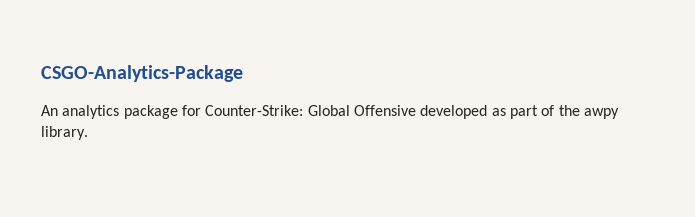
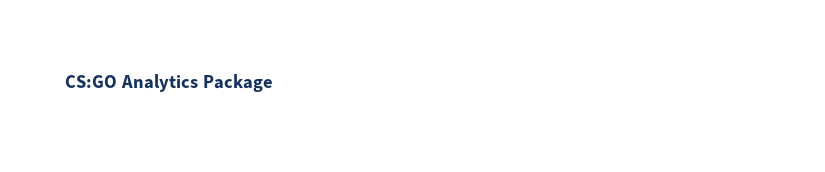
- CSGO-Analytics-Package
- An analytics package for Counter-Strike: Global Offensive developed as part of the awpy library.
+ CS:GO Analytics Package

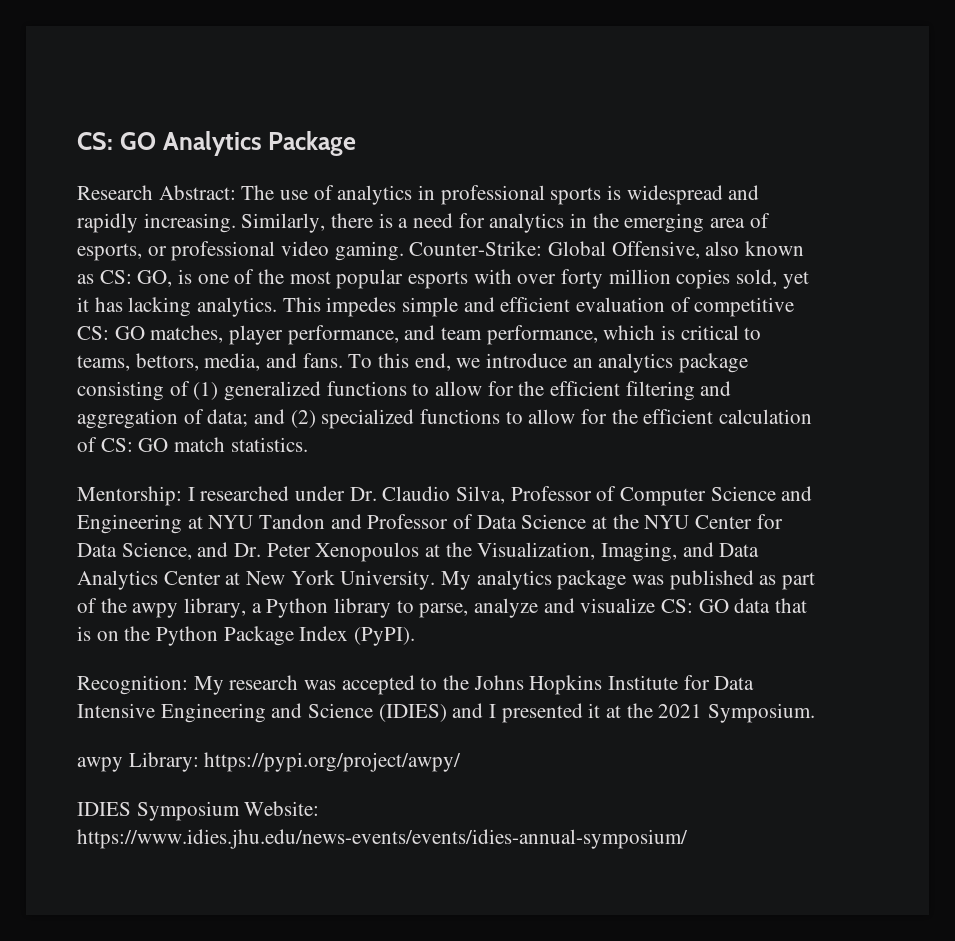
- CS:GO Analytics Package
+ CS: GO Analytics Package
+ Research Abstract: The use of analytics in professional sports is widespread and rapidly increasing. Similarly, there is a need for analytics in the emerging area of esports, or professional video gaming. Counter-Strike: Global Offensive, also known as CS: GO, is one of the most popular esports with over forty million copies sold, yet it has lacking analytics. This impedes simple and efficient evaluation of competitive CS: GO matches, player performance, and team performance, which is critical to teams, bettors, media, and fans. To this end, we introduce an analytics package consisting of (1) generalized functions to allow for the efficient filtering and aggregation of data; and (2) specialized functions to allow for the efficient calculation of CS: GO match statistics.
+ Mentorship: I researched under Dr. Claudio Silva, Professor of Computer Science and Engineering at NYU Tandon and Professor of Data Science at the NYU Center for Data Science, and Dr. Peter Xenopoulos at the Visualization, Imaging, and Data Analytics Center at New York University. My analytics package was published as part of the awpy library, a Python library to parse, analyze and visualize CS: GO data that is on the Python Package Index (PyPI).
+ Recognition: My research was accepted to the Johns Hopkins Institute for Data Intensive Engineering and Science (IDIES) and I presented it at the 2021 Symposium.
+ awpy Library: https://pypi.org/project/awpy/
+ IDIES Symposium Website: https://www.idies.jhu.edu/news-events/events/idies-annual-symposium/

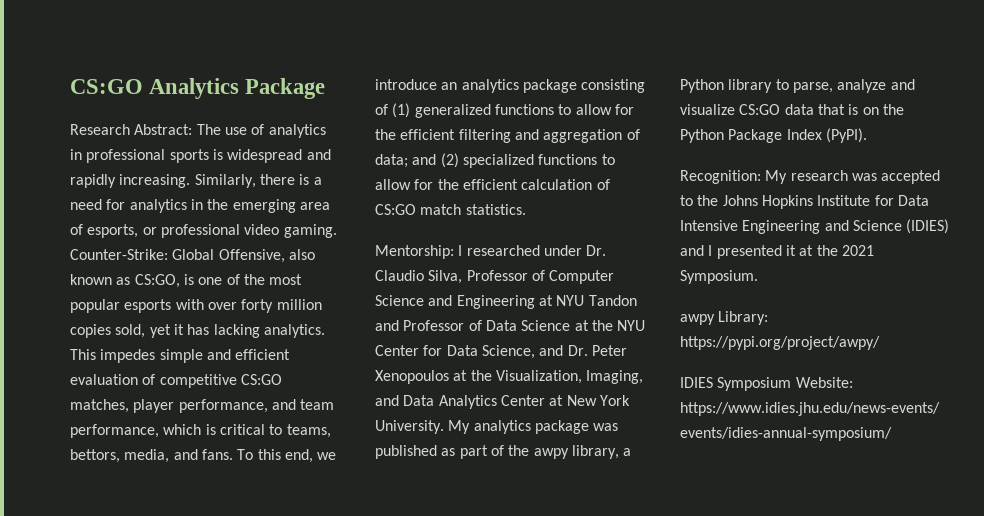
- CS: GO Analytics Package
+ CS:GO Analytics Package
- Counter-Strike: Global Offensive, also known as CS: GO, is one of the most popular esports with over forty million copies sold, yet it has lacking analytics.
+ Counter-Strike: Global Offensive, also known as CS:GO, is one of the most popular esports with over forty million copies sold, yet it has lacking analytics.
- This impedes simple and efficient evaluation of competitive CS: GO matches, player performance, and team performance, which is critical to teams, bettors, media, and fans.
+ This impedes simple and efficient evaluation of competitive CS:GO matches, player performance, and team performance, which is critical to teams, bettors, media, and fans.
- To this end, we introduce an analytics package consisting of (1) generalized functions to allow for the efficient filtering and aggregation of data; and (2) specialized functions to allow for the efficient calculation of CS: GO match statistics.
+ To this end, we introduce an analytics package consisting of (1) generalized functions to allow for the efficient filtering and aggregation of data; and (2) specialized functions to allow for the efficient calculation of CS:GO match statistics.
- My analytics package was published as part of the awpy library, a Python library to parse, analyze and visualize CS: GO data that is on the Python Package Index (PyPI).
+ My analytics package was published as part of the awpy library, a Python library to parse, analyze and visualize CS:GO data that is on the Python Package Index (PyPI).

